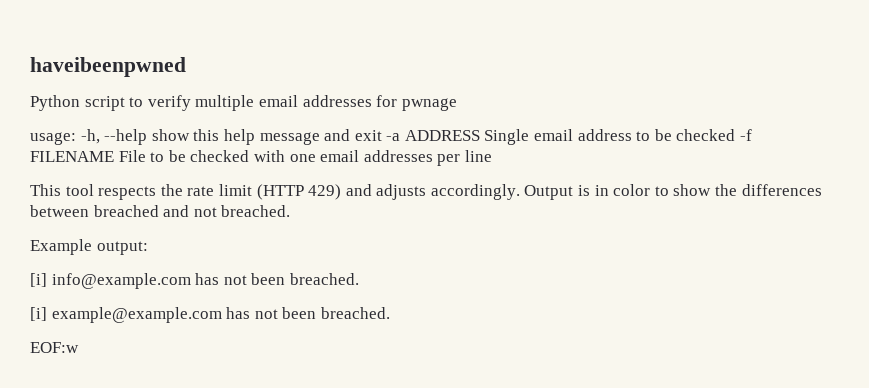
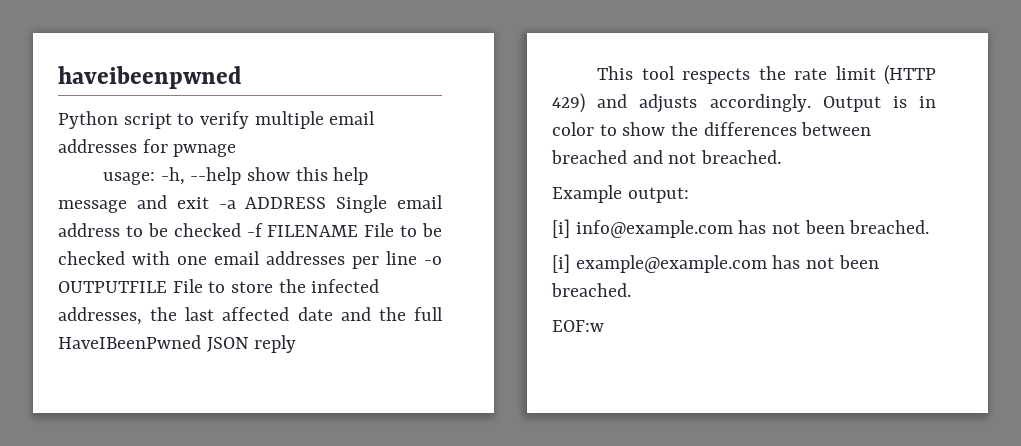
- usage: -h, --help show this help message and exit -a ADDRESS Single email address to be checked -f FILENAME File to be checked with one email addresses per line
+ usage: -h, --help show this help message and exit -a ADDRESS Single email address to be checked -f FILENAME File to be checked with one email addresses per line -o OUTPUTFILE File to store the infected addresses, the last affected date and the full HaveIBeenPwned JSON reply

